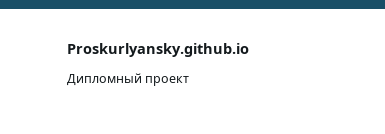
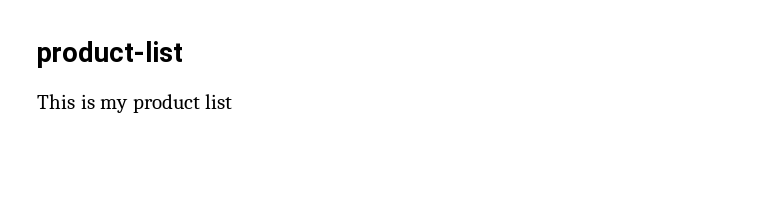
- Proskurlyansky.github.io
- Дипломный проект
+ product-list
+ This is my product list

